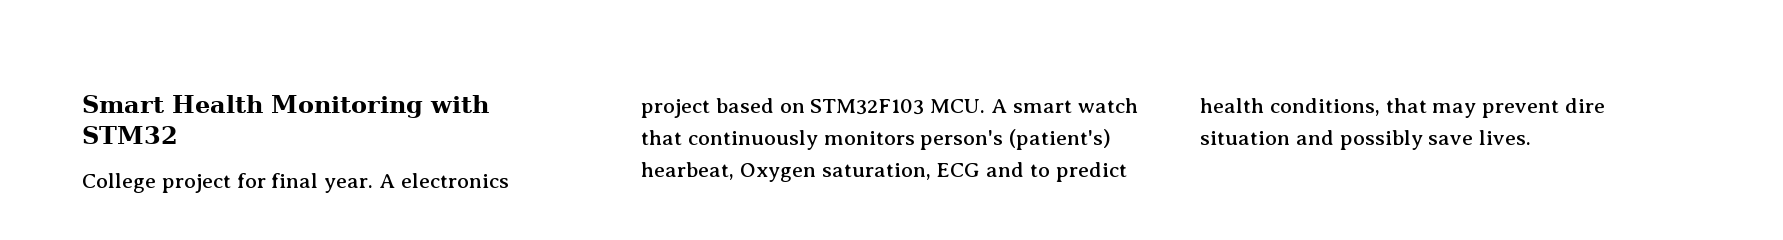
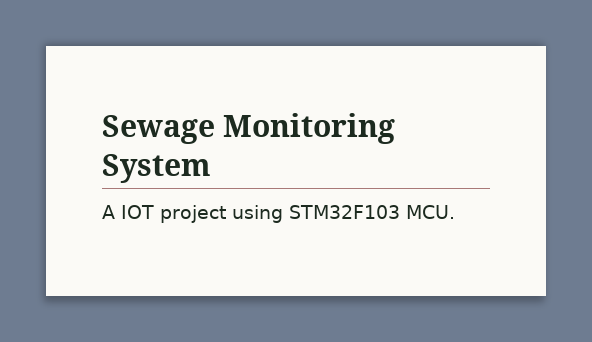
- Smart Health Monitoring with STM32
- College project for final year. A electronics project based on STM32F103 MCU. A smart watch that continuously monitors person's (patient's) hearbeat, Oxygen saturation, ECG and to predict health conditions, that may prevent dire situation and possibly save lives.
+ Sewage Monitoring System
+ A IOT project using STM32F103 MCU.

